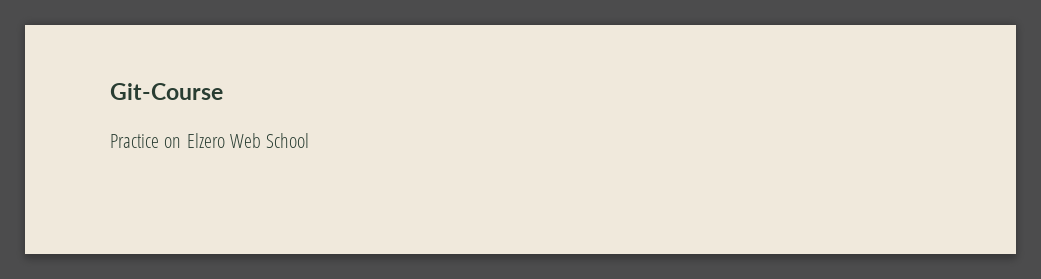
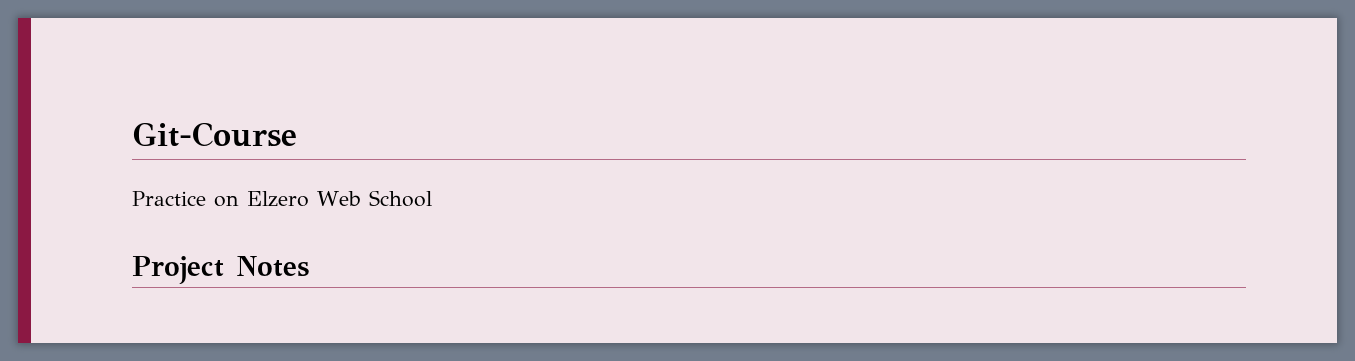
+ Project Notes

